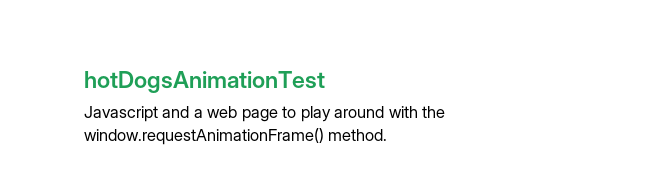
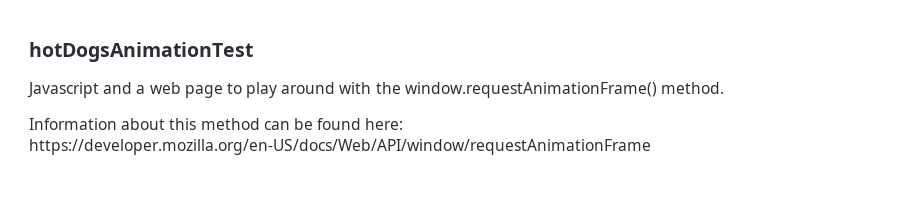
+ Information about this method can be found here: https://developer.mozilla.org/en-US/docs/Web/API/window/requestAnimationFrame

